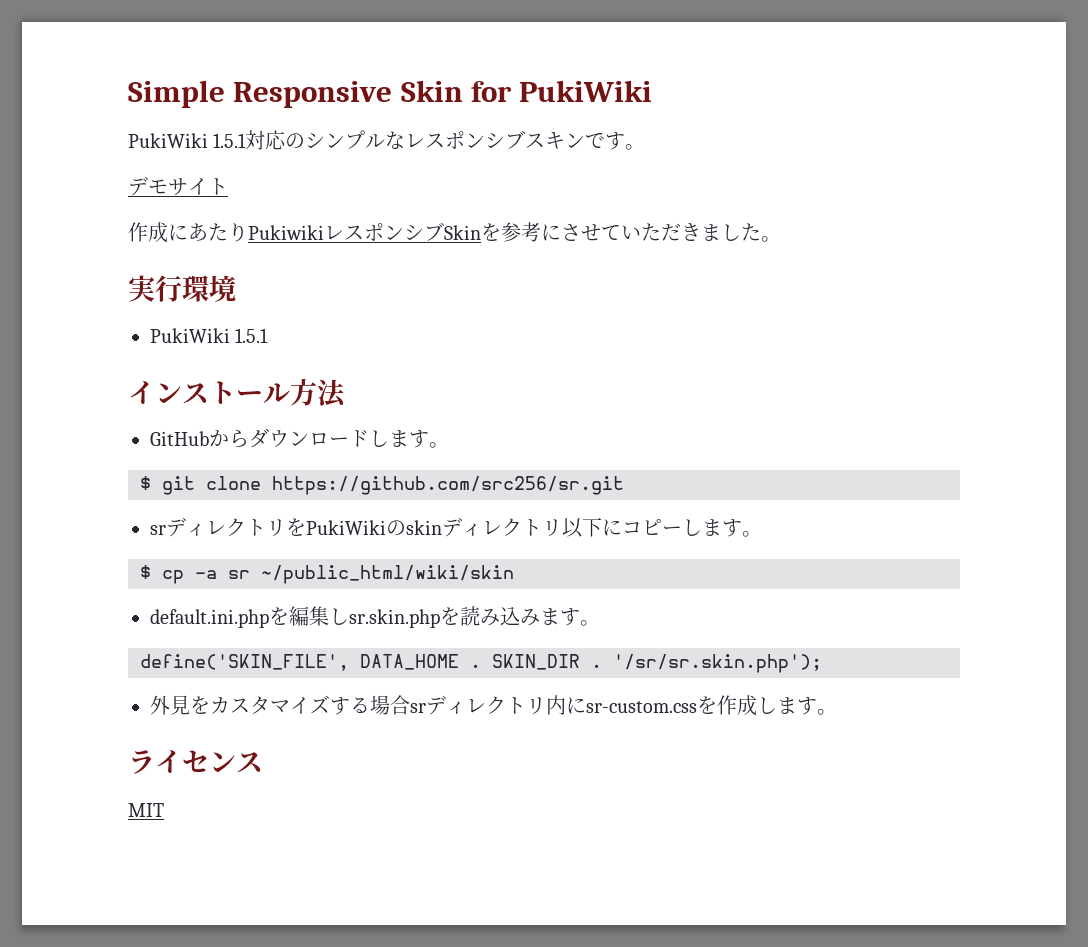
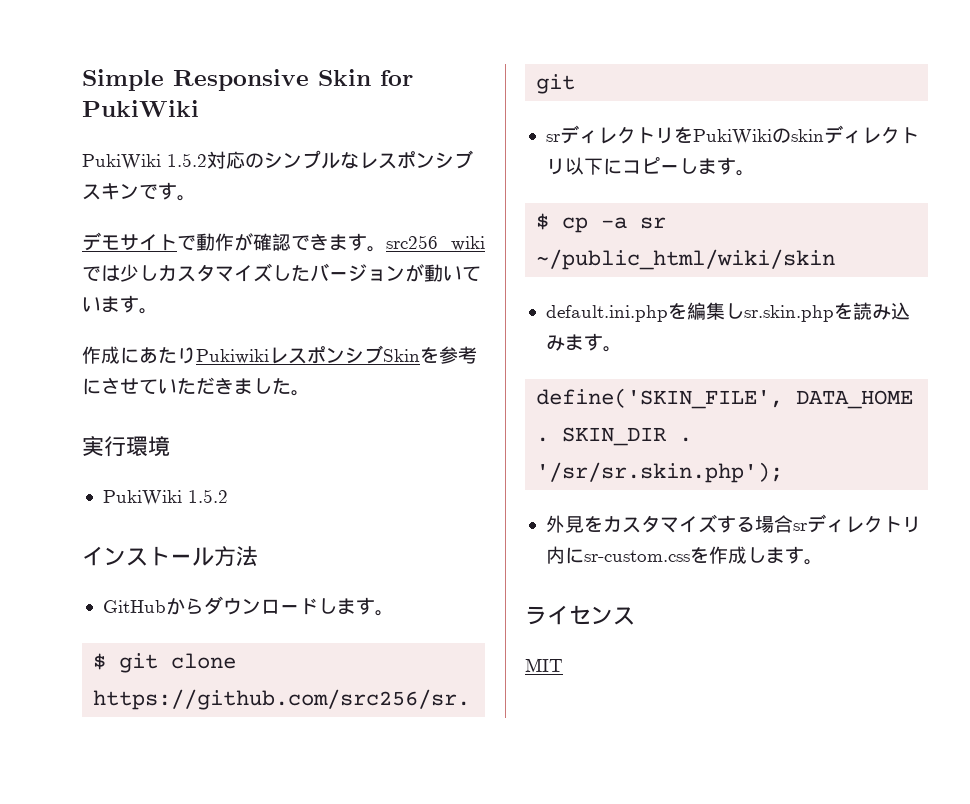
- PukiWiki 1.5.1対応のシンプルなレスポンシブスキンです。
+ PukiWiki 1.5.2対応のシンプルなレスポンシブスキンです。
- デモサイト
+ デモサイトで動作が確認できます。src256 wikiでは少しカスタマイズしたバージョンが動いています。
  実行環境
- PukiWiki 1.5.1
+ PukiWiki 1.5.2

